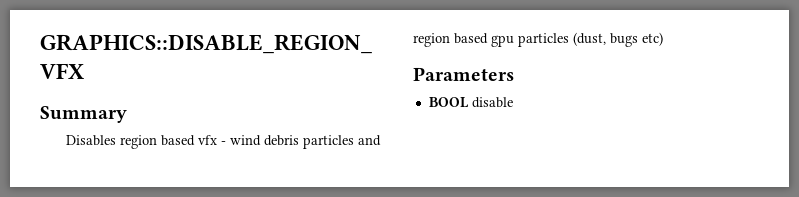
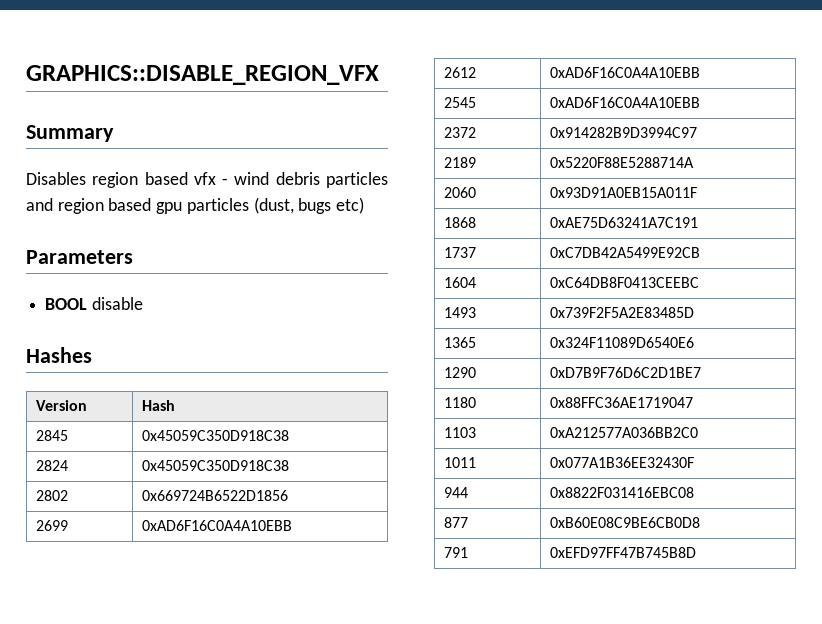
+ Hashes
+ Version | Hash
+ 2845 | 0x45059C350D918C38
+ 2824 | 0x45059C350D918C38
+ 2802 | 0x669724B6522D1856
+ 2699 | 0xAD6F16C0A4A10EBB
+ 2612 | 0xAD6F16C0A4A10EBB
+ 2545 | 0xAD6F16C0A4A10EBB
+ 2372 | 0x914282B9D3994C97
+ 2189 | 0x5220F88E5288714A
+ 2060 | 0x93D91A0EB15A011F
+ 1868 | 0xAE75D63241A7C191
+ 1737 | 0xC7DB42A5499E92CB
+ 1604 | 0xC64DB8F0413CEEBC
+ 1493 | 0x739F2F5A2E83485D
+ 1365 | 0x324F11089D6540E6
+ 1290 | 0xD7B9F76D6C2D1BE7
+ 1180 | 0x88FFC36AE1719047
+ 1103 | 0xA212577A036BB2C0
+ 1011 | 0x077A1B36EE32430F
+ 944 | 0x8822F031416EBC08
+ 877 | 0xB60E08C9BE6CB0D8
+ 791 | 0xEFD97FF47B745B8D

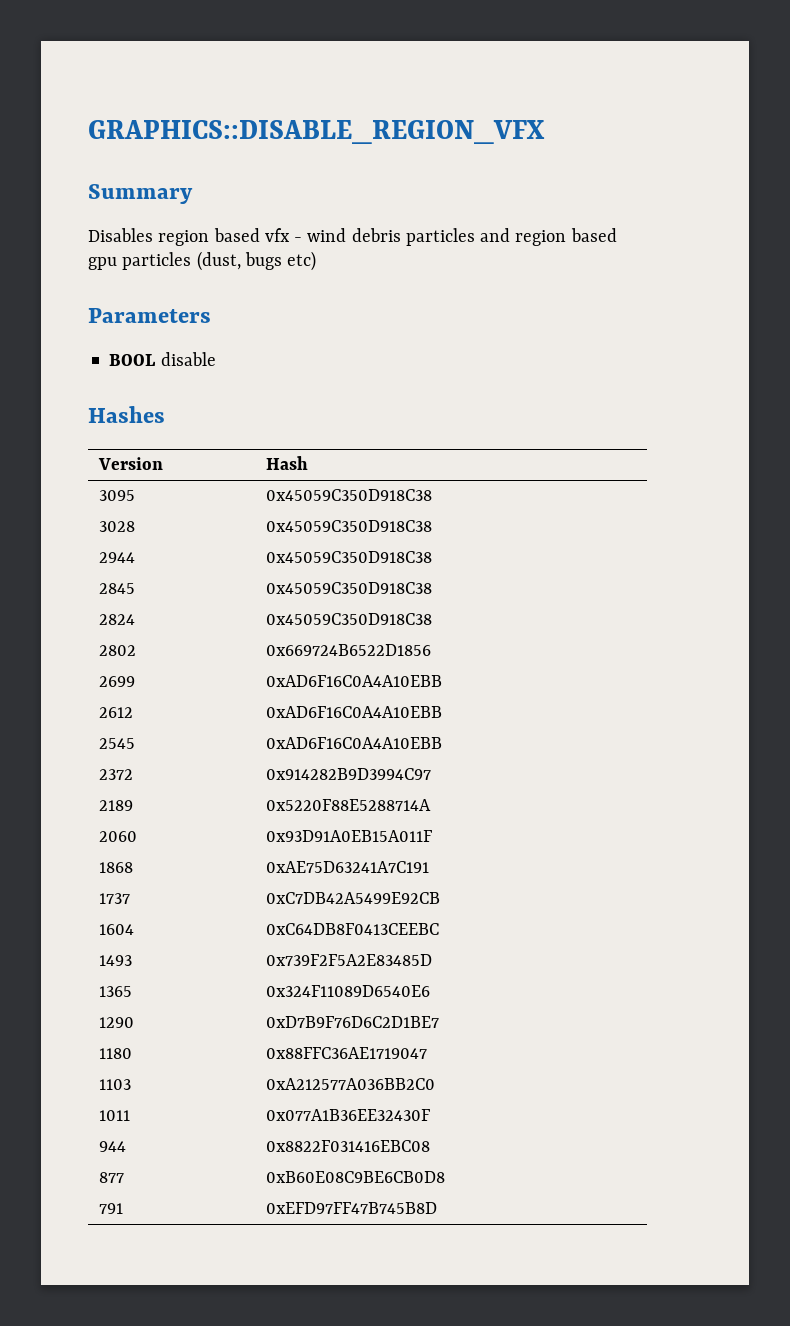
+ 3095 | 0x45059C350D918C38
+ 3028 | 0x45059C350D918C38
+ 2944 | 0x45059C350D918C38

